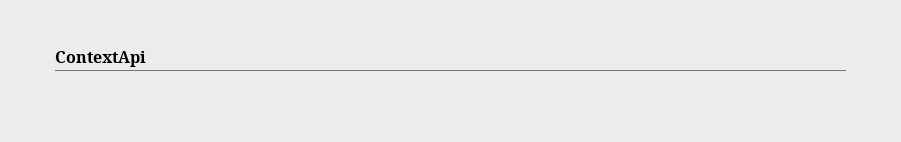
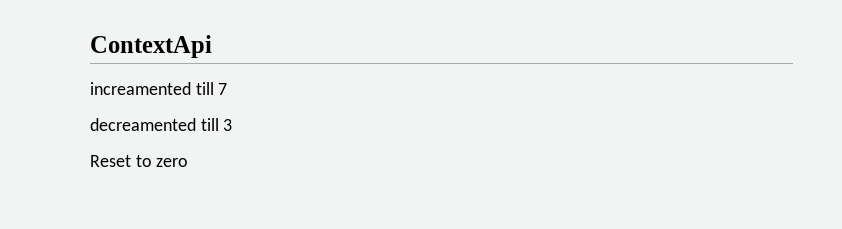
+ increamented till 7
+ decreamented till 3
+ Reset to zero

